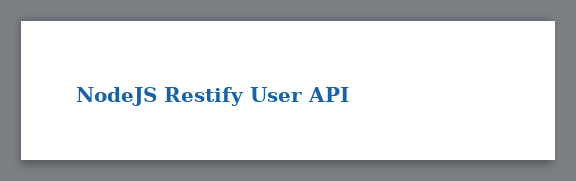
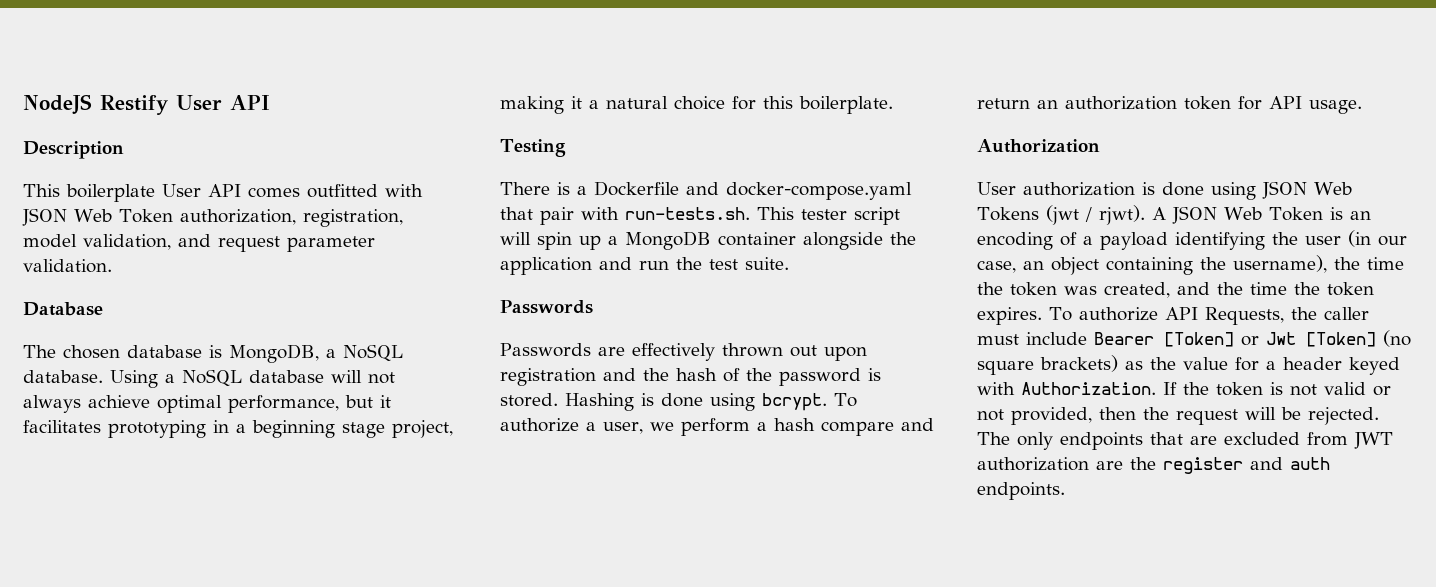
+ Description
+ This boilerplate User API comes outfitted with JSON Web Token authorization, registration, model validation, and request parameter validation.
+ Database
+ The chosen database is MongoDB, a NoSQL database. Using a NoSQL database will not always achieve optimal performance, but it facilitates prototyping in a beginning stage project, making it a natural choice for this boilerplate.
+ Testing
+ There is a Dockerfile and docker-compose.yaml that pair with run-tests.sh. This tester script will spin up a MongoDB container alongside the application and run the test suite.
+ Passwords
+ Passwords are effectively thrown out upon registration and the hash of the password is stored. Hashing is done using bcrypt. To authorize a user, we perform a hash compare and return an authorization token for API usage.
+ Authorization
+ User authorization is done using JSON Web Tokens (jwt / rjwt). A JSON Web Token is an encoding of a payload identifying the user (in our case, an object containing the username), the time the token was created, and the time the token expires. To authorize API Requests, the caller must include Bearer [Token] or Jwt [Token] (no square brackets) as the value for a header keyed with Authorization. If the token is not valid or not provided, then the request will be rejected. The only endpoints that are excluded from JWT authorization are the register and auth endpoints.

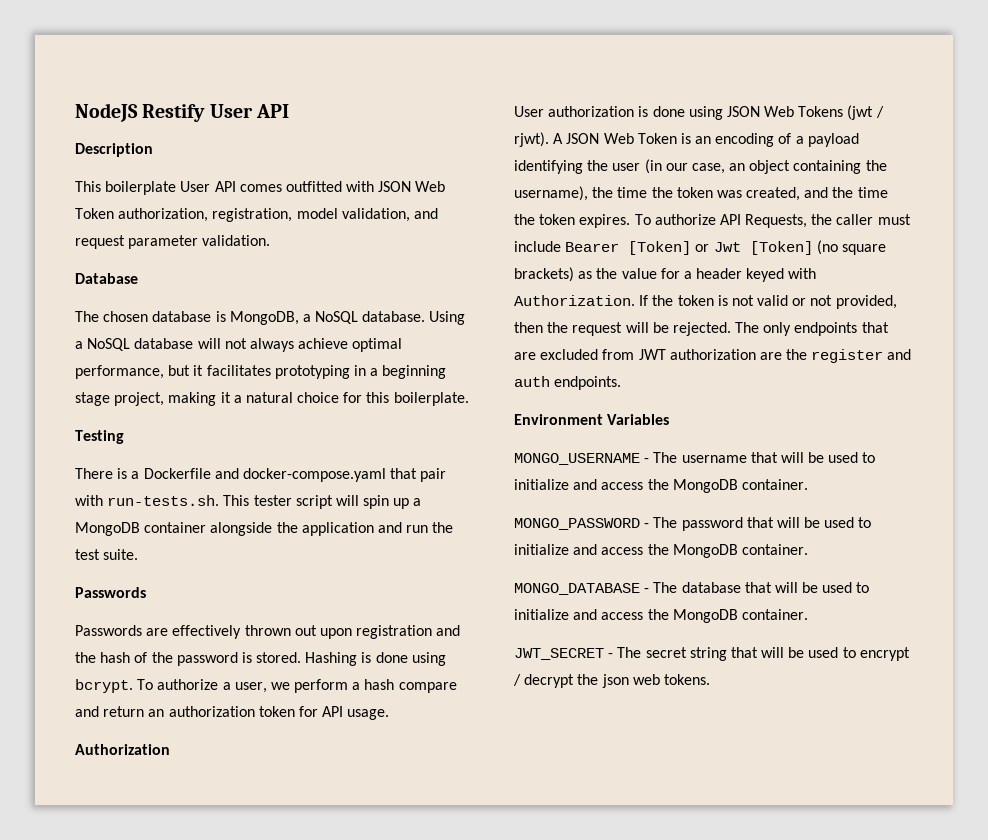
+ Environment Variables
+ MONGO_USERNAME - The username that will be used to initialize and access the MongoDB container.
+ MONGO_PASSWORD - The password that will be used to initialize and access the MongoDB container.
+ MONGO_DATABASE - The database that will be used to initialize and access the MongoDB container.
+ JWT_SECRET - The secret string that will be used to encrypt / decrypt the json web tokens.

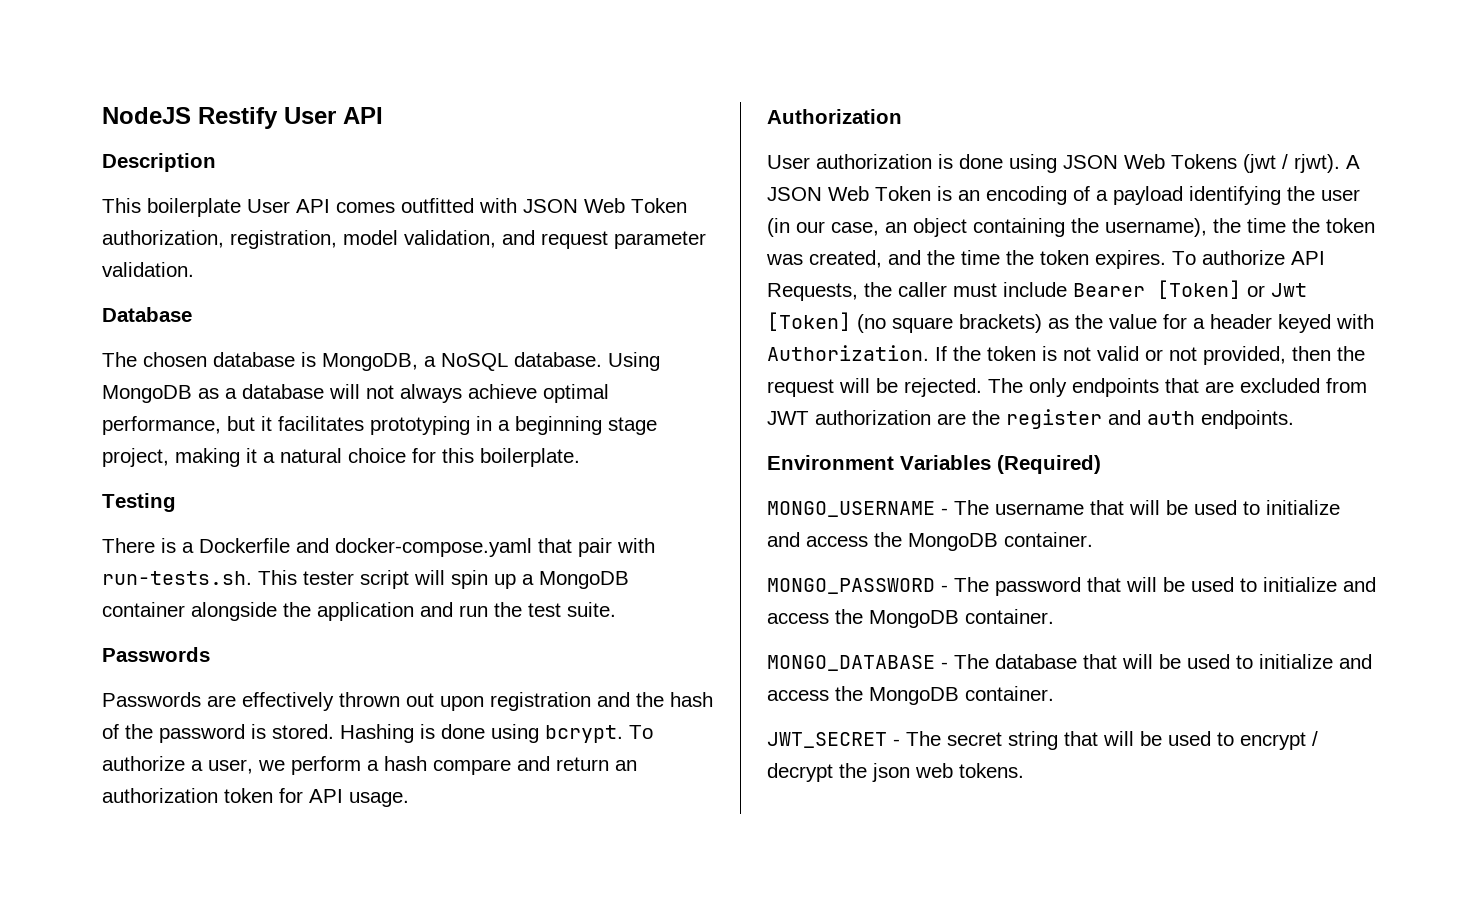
- Using a NoSQL database will not always achieve optimal performance, but it facilitates prototyping in a beginning stage project, making it a natural choice for this boilerplate.
+ Using MongoDB as a database will not always achieve optimal performance, but it facilitates prototyping in a beginning stage project, making it a natural choice for this boilerplate.
- Environment Variables
+ Environment Variables (Required)

